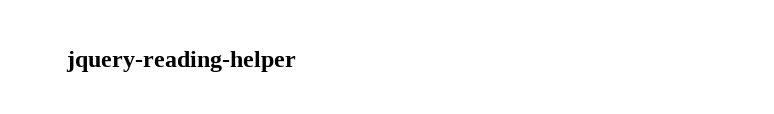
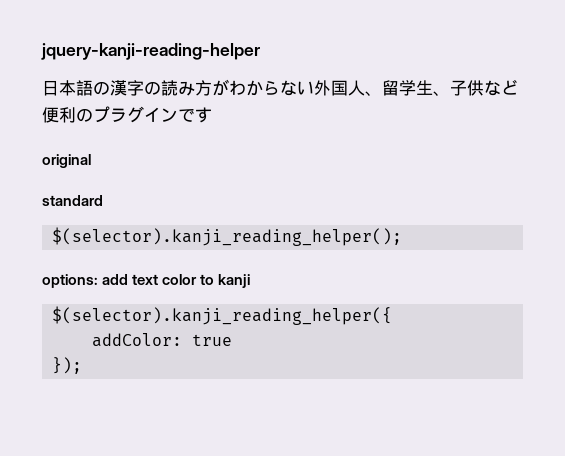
- jquery-reading-helper
+ jquery-kanji-reading-helper
+ 日本語の漢字の読み方がわからない外国人、留学生、子供など便利のプラグインです
+ original
+ standard
+ $(selector).kanji_reading_helper();
+ options: add text color to kanji
+ $(selector).kanji_reading_helper({
+ addColor: true
+ });

